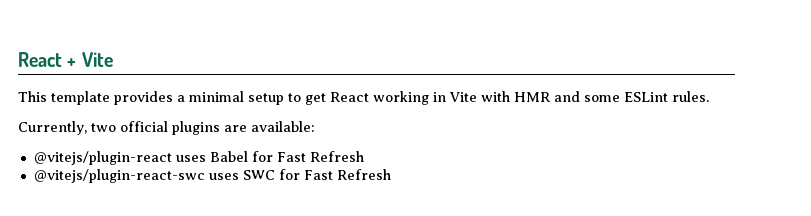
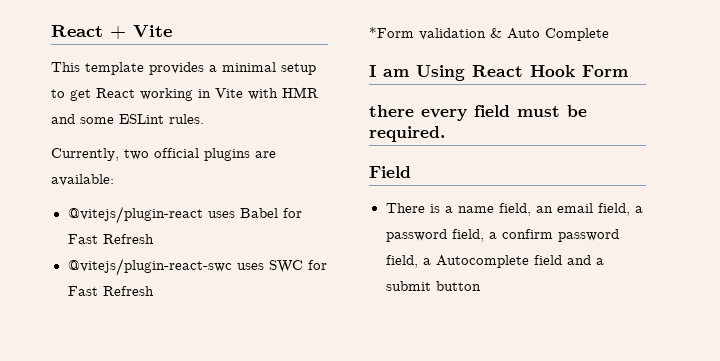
+ *Form validation & Auto Complete
+ I am Using React Hook Form
+ there every field must be required.
+ Field
+ There is a name field, an email field, a password field, a confirm password field, a Autocomplete field and a submit button

